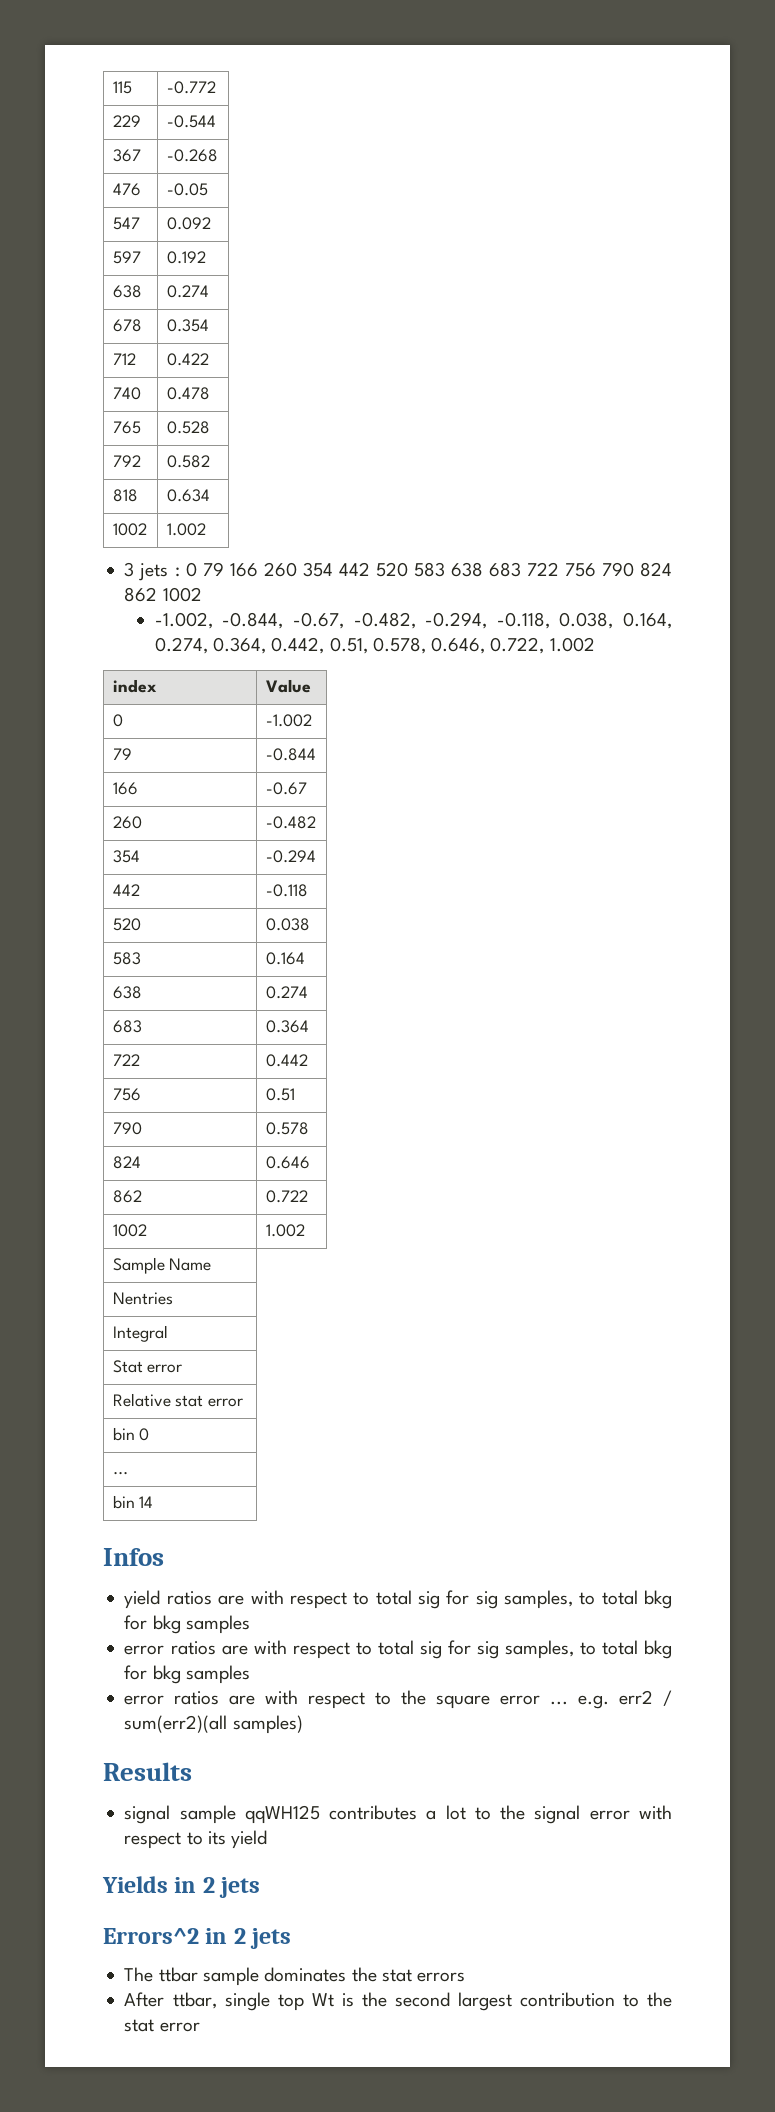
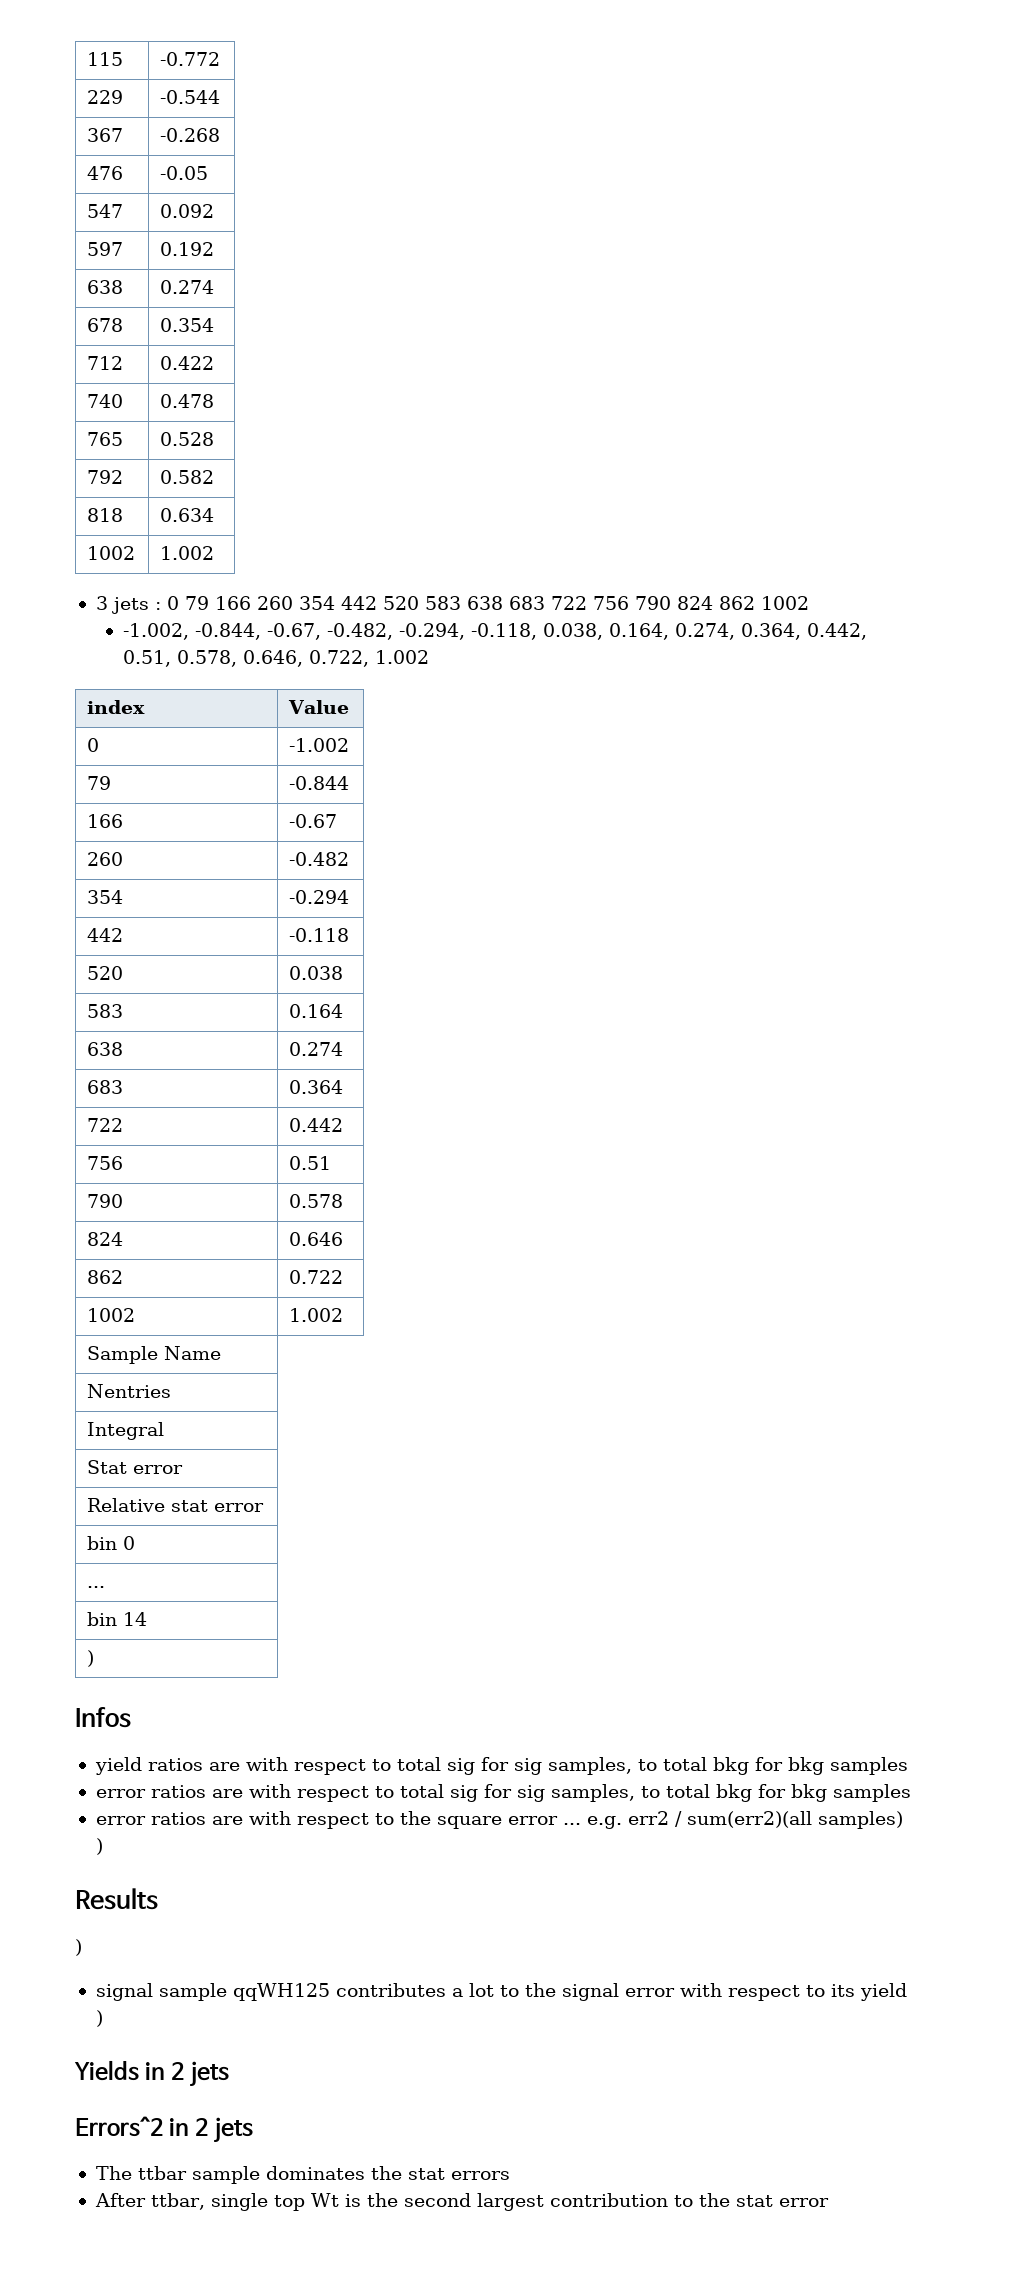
  bin 14
+ )
- error ratios are with respect to the square error ... e.g. err2 / sum(err2)(all samples)
+ error ratios are with respect to the square error ... e.g. err2 / sum(err2)(all samples) )
  Results
+ )
- signal sample qqWH125 contributes a lot to the signal error with respect to its yield
+ signal sample qqWH125 contributes a lot to the signal error with respect to its yield )

